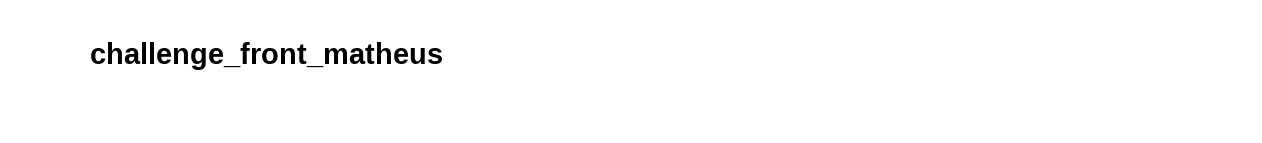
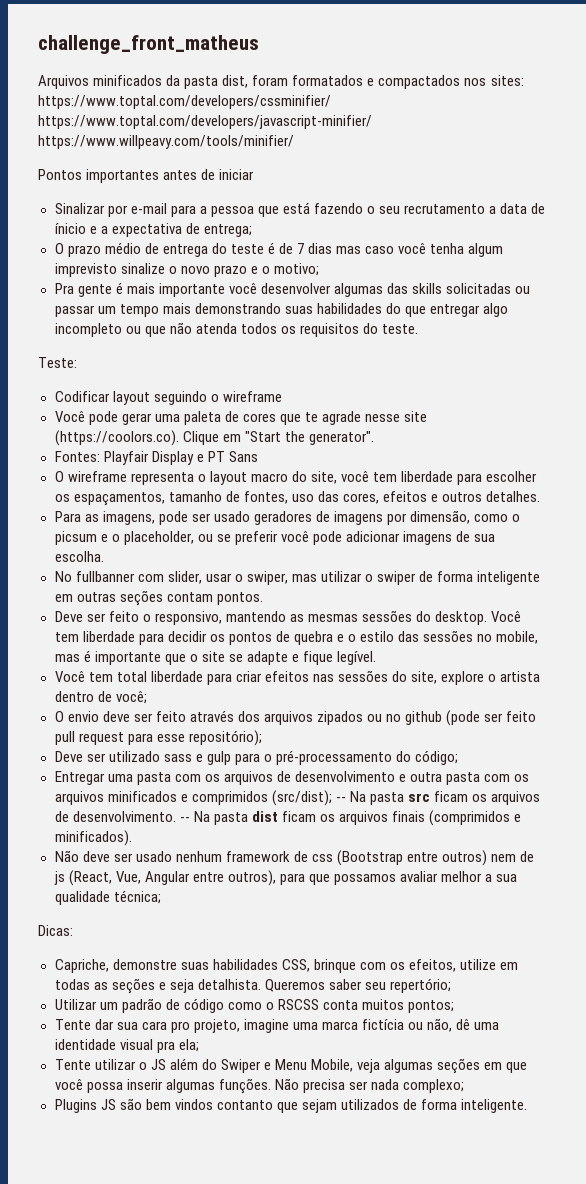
+ Arquivos minificados da pasta dist, foram formatados e compactados nos sites: https://www.toptal.com/developers/cssminifier/ https://www.toptal.com/developers/javascript-minifier/ https://www.willpeavy.com/tools/minifier/
+ Pontos importantes antes de iniciar
+ Sinalizar por e-mail para a pessoa que está fazendo o seu recrutamento a data de ínicio e a expectativa de entrega;
+ O prazo médio de entrega do teste é de 7 dias mas caso você tenha algum imprevisto sinalize o novo prazo e o motivo;
+ Pra gente é mais importante você desenvolver algumas das skills solicitadas ou passar um tempo mais demonstrando suas habilidades do que entregar algo incompleto ou que não atenda todos os requisitos do teste.
+ Teste:
+ Codificar layout seguindo o wireframe
+ Você pode gerar uma paleta de cores que te agrade nesse site (https://coolors.co). Clique em "Start the generator".
+ Fontes: Playfair Display e PT Sans
+ O wireframe representa o layout macro do site, você tem liberdade para escolher os espaçamentos, tamanho de fontes, uso das cores, efeitos e outros detalhes.
+ Para as imagens, pode ser usado geradores de imagens por dimensão, como o picsum e o placeholder, ou se preferir você pode adicionar imagens de sua escolha.
+ No fullbanner com slider, usar o swiper, mas utilizar o swiper de forma inteligente em outras seções contam pontos.
+ Deve ser feito o responsivo, mantendo as mesmas sessões do desktop. Você tem liberdade para decidir os pontos de quebra e o estilo das sessões no mobile, mas é importante que o site se adapte e fique legível.
+ Você tem total liberdade para criar efeitos nas sessões do site, explore o artista dentro de você;
+ O envio deve ser feito através dos arquivos zipados ou no github (pode ser feito pull request para esse repositório);
+ Deve ser utilizado sass e gulp para o pré-processamento do código;
+ Entregar uma pasta com os arquivos de desenvolvimento e outra pasta com os arquivos minificados e comprimidos (src/dist); -- Na pasta src ficam os arquivos de desenvolvimento. -- Na pasta dist ficam os arquivos finais (comprimidos e minificados).
+ Não deve ser usado nenhum framework de css (Bootstrap entre outros) nem de js (React, Vue, Angular entre outros), para que possamos avaliar melhor a sua qualidade técnica;
+ Dicas:
+ Capriche, demonstre suas habilidades CSS, brinque com os efeitos, utilize em todas as seções e seja detalhista. Queremos saber seu repertório;
+ Utilizar um padrão de código como o RSCSS conta muitos pontos;
+ Tente dar sua cara pro projeto, imagine uma marca fictícia ou não, dê uma identidade visual pra ela;
+ Tente utilizar o JS além do Swiper e Menu Mobile, veja algumas seções em que você possa inserir algumas funções. Não precisa ser nada complexo;
+ Plugins JS são bem vindos contanto que sejam utilizados de forma inteligente.

